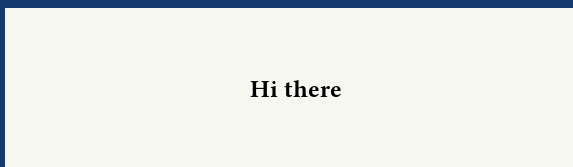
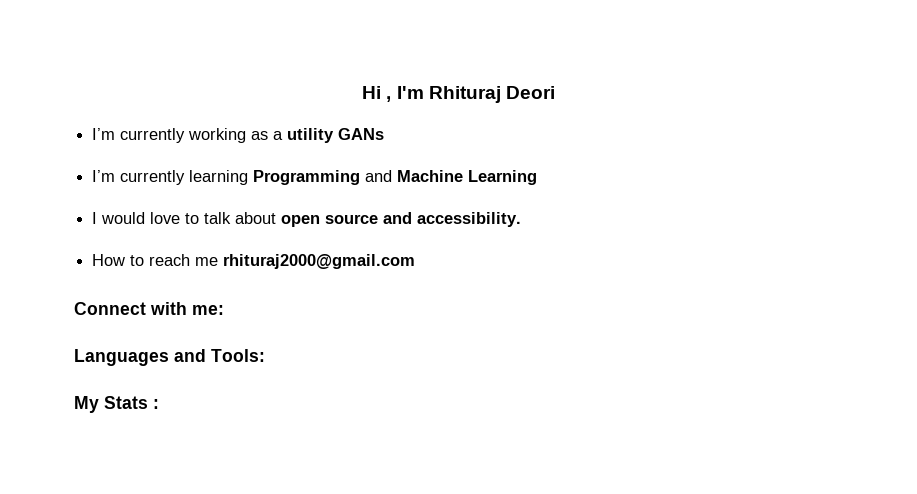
- Hi there
+ Hi , I'm Rhituraj Deori
+ I’m currently working as a utility GANs
+ I’m currently learning Programming and Machine Learning
+ I would love to talk about open source and accessibility.
+ How to reach me rhituraj2000@gmail.com
+ Connect with me:
+ Languages and Tools:
+ My Stats :

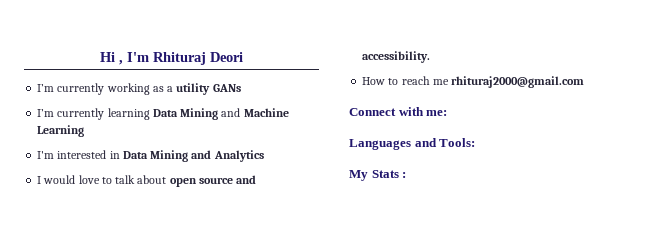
- I’m currently learning Programming and Machine Learning
+ I’m currently learning Data Mining and Machine Learning
+ I'm interested in Data Mining and Analytics

